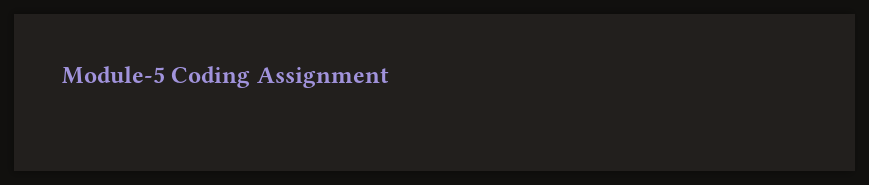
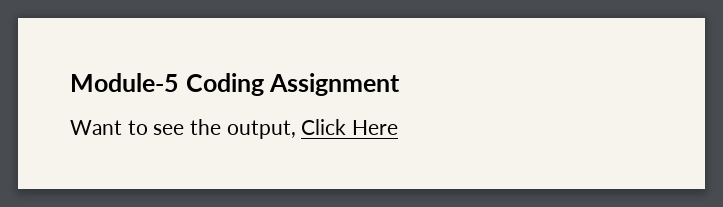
+ Want to see the output, Click Here

